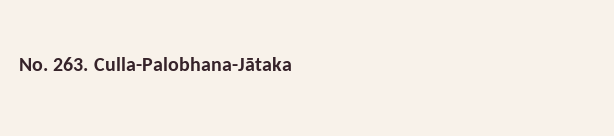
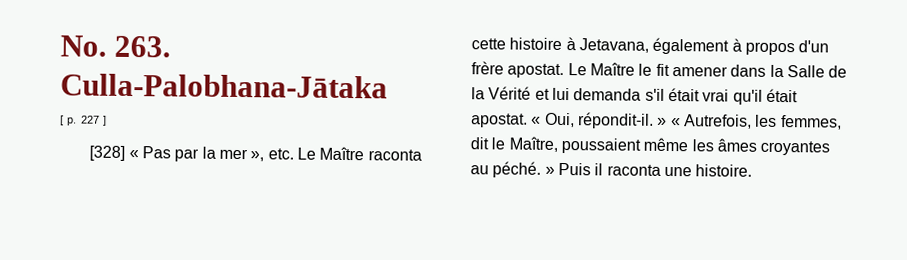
+ [ p. 227 ]
+ [328] « Pas par la mer », etc. Le Maître raconta cette histoire à Jetavana, également à propos d'un frère apostat. Le Maître le fit amener dans la Salle de la Vérité et lui demanda s'il était vrai qu'il était apostat. « Oui, répondit-il. » « Autrefois, les femmes, dit le Maître, poussaient même les âmes croyantes au péché. » Puis il raconta une histoire.

